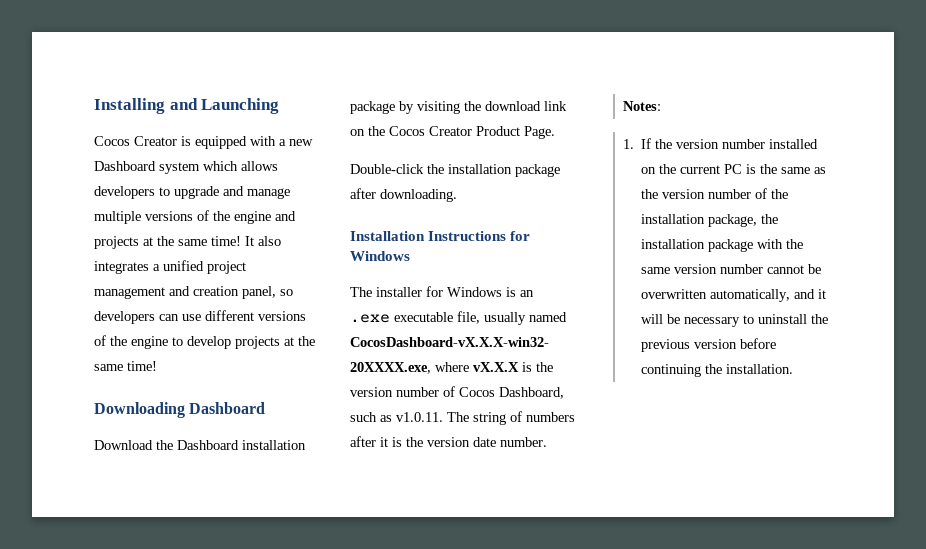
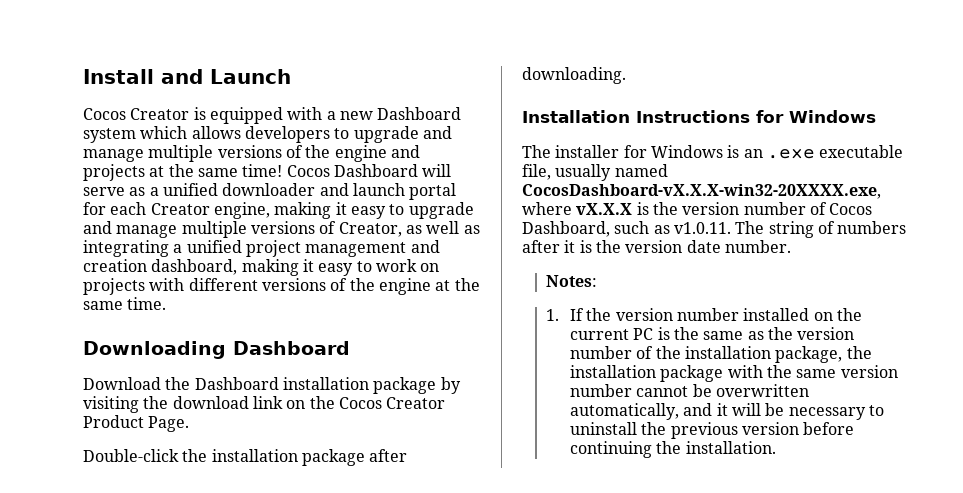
- Installing and Launching
+ Install and Launch
- It also integrates a unified project management and creation panel, so developers can use different versions of the engine to develop projects at the same time!
+ Cocos Dashboard will serve as a unified downloader and launch portal for each Creator engine, making it easy to upgrade and manage multiple versions of Creator, as well as integrating a unified project management and creation dashboard, making it easy to work on projects with different versions of the engine at the same time.

